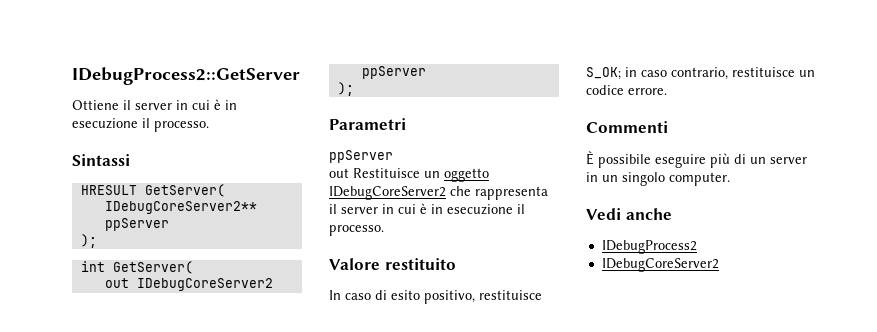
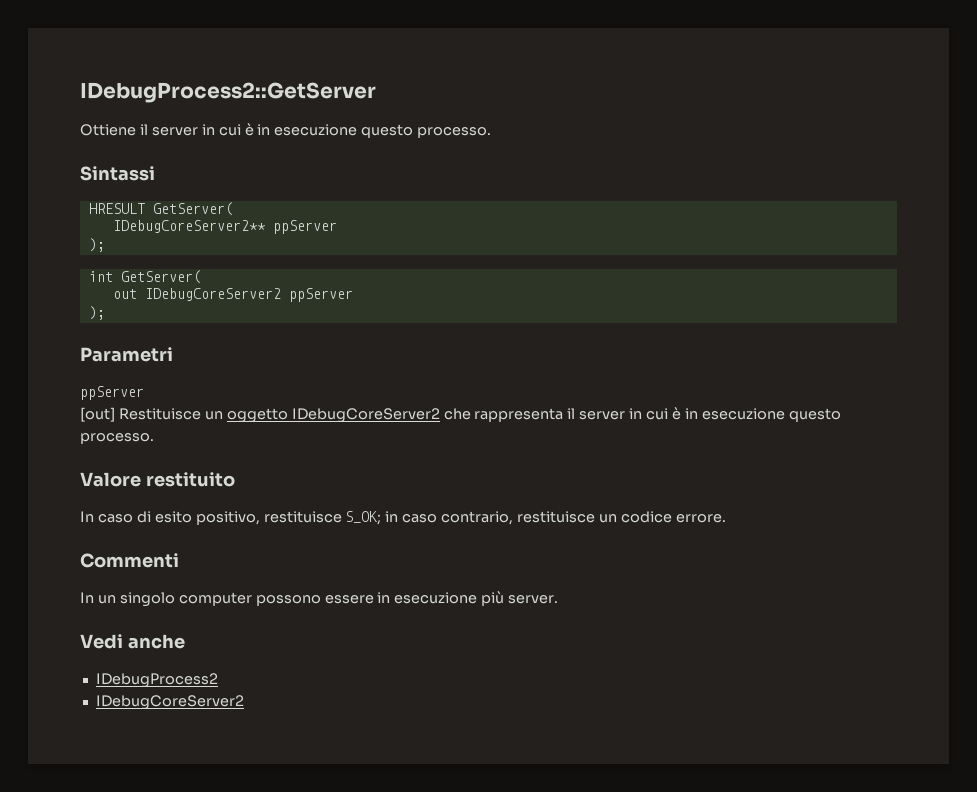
- Ottiene il server in cui è in esecuzione il processo.
+ Ottiene il server in cui è in esecuzione questo processo.
- out Restituisce un oggetto IDebugCoreServer2 che rappresenta il server in cui è in esecuzione il processo.
+ [out] Restituisce un oggetto IDebugCoreServer2 che rappresenta il server in cui è in esecuzione questo processo.
- È possibile eseguire più di un server in un singolo computer.
+ In un singolo computer possono essere in esecuzione più server.

